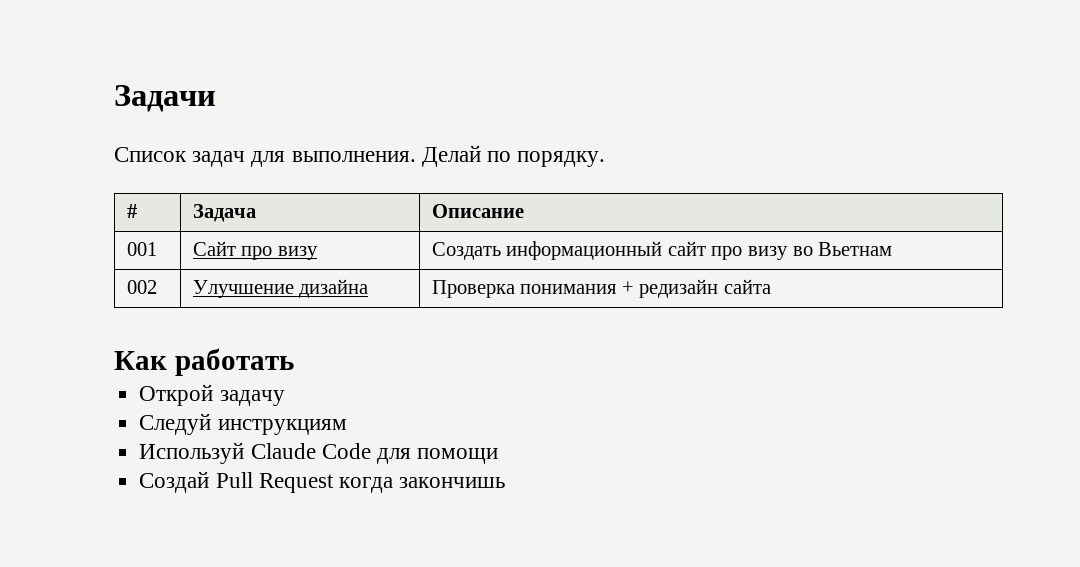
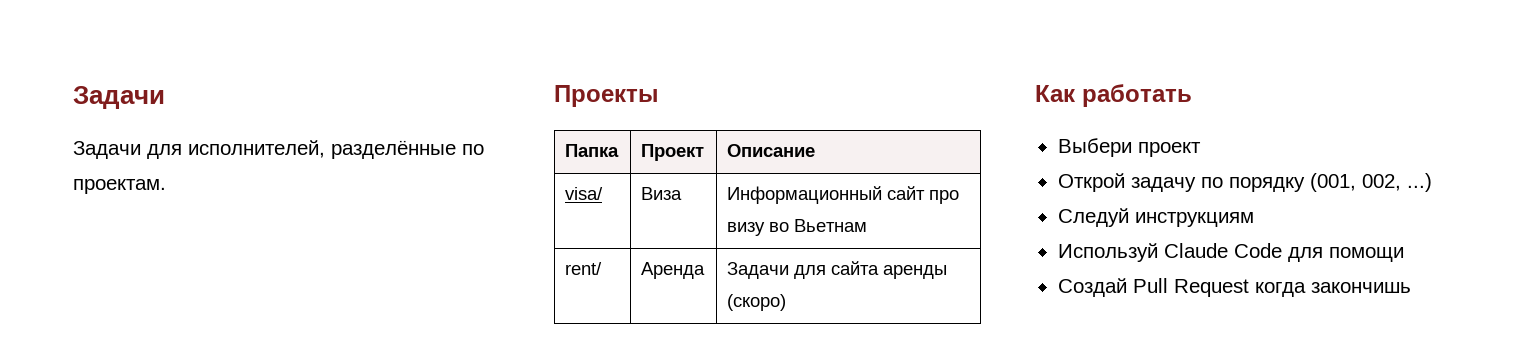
- Список задач для выполнения. Делай по порядку.
- # | Задача | Описание
- 001 | Сайт про визу | Создать информационный сайт про визу во Вьетнам
+ Задачи для исполнителей, разделённые по проектам.
+ Проекты
+ Папка | Проект | Описание
+ visa/ | Виза | Информационный сайт про визу во Вьетнам
- 002 | Улучшение дизайна | Проверка понимания + редизайн сайта
+ rent/ | Аренда | Задачи для сайта аренды (скоро)
+ Выбери проект
- Открой задачу
+ Открой задачу по порядку (001, 002, ...)

